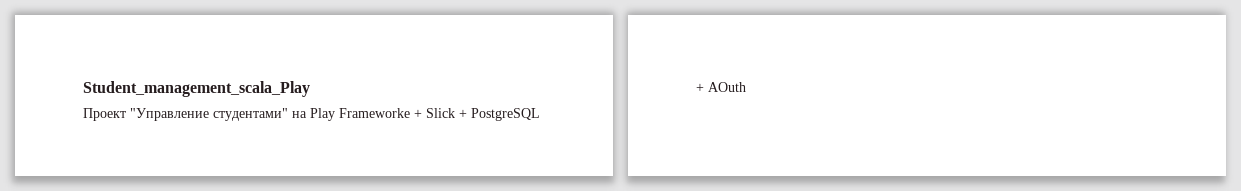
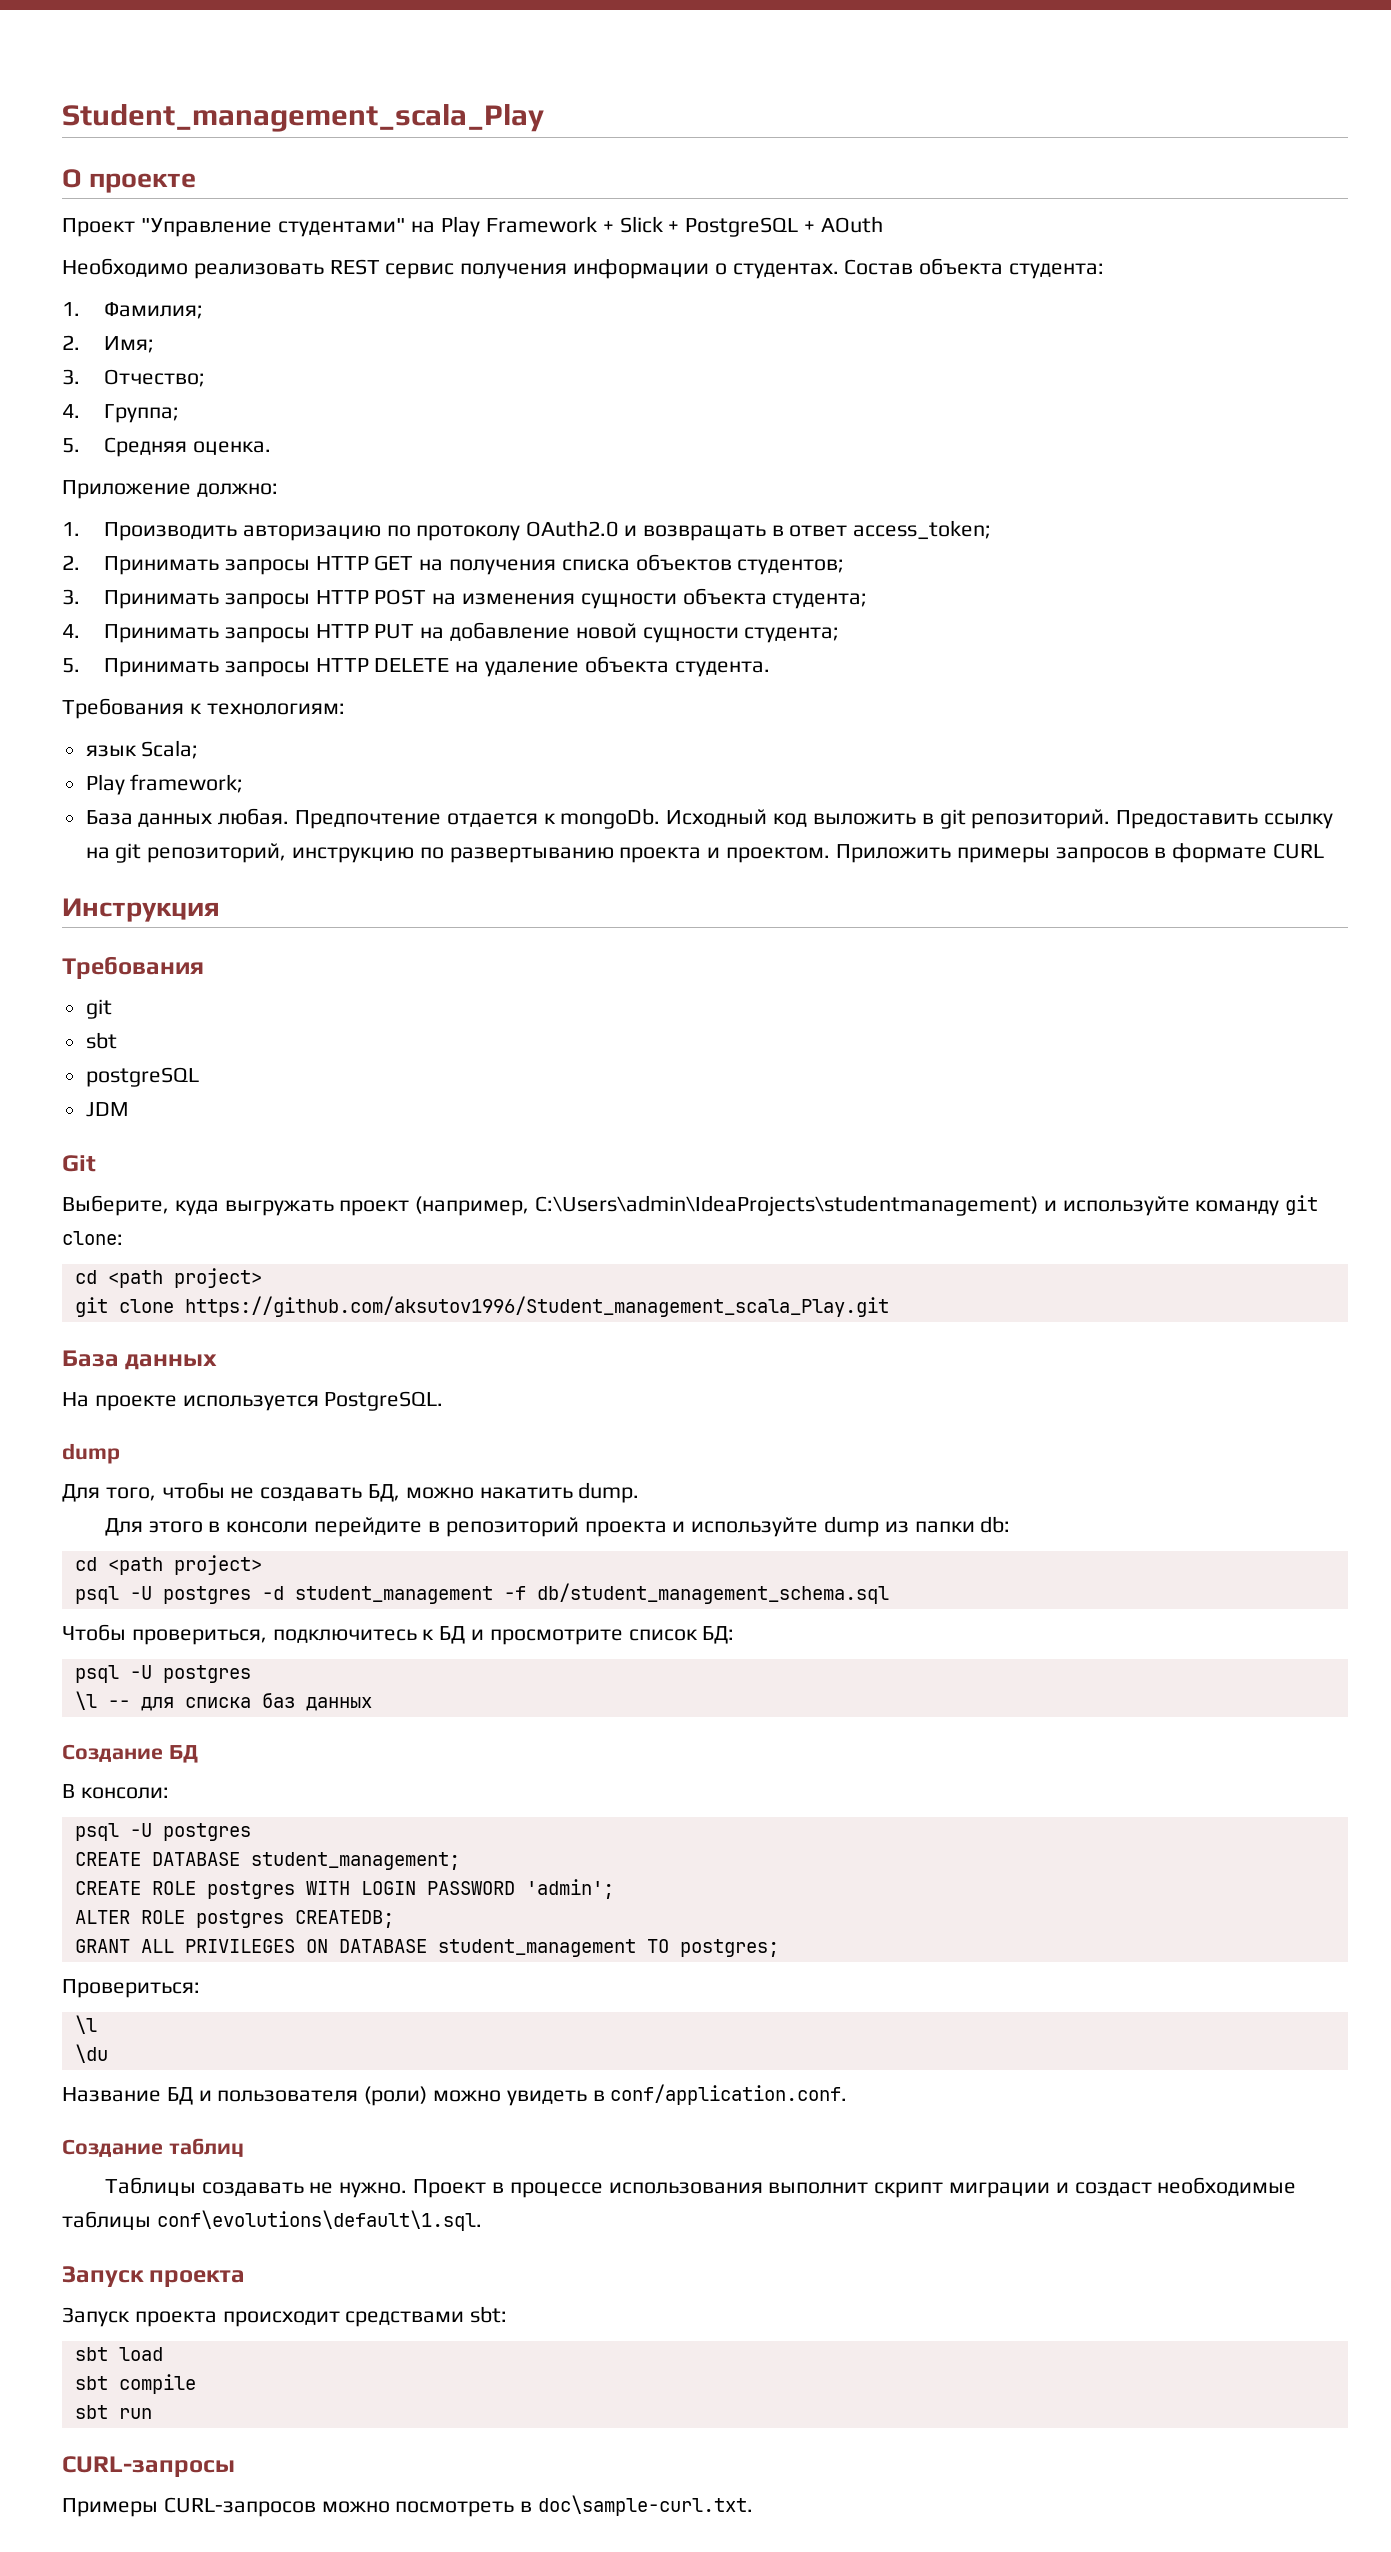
+ О проекте
- Проект "Управление студентами" на Play Frameworke + Slick + PostgreSQL + AOuth
+ Проект "Управление студентами" на Play Framework + Slick + PostgreSQL + AOuth
+ Необходимо реализовать REST сервис получения информации о студентах. Состав объекта студента:
+ 1. Фамилия;
+ 2. Имя;
+ 3. Отчество;
+ 4. Группа;
+ 5. Средняя оценка.
+ Приложение должно:
+ 1. Производить авторизацию по протоколу OAuth2.0 и возвращать в ответ access_token;
+ 2. Принимать запросы HTTP GET на получения списка объектов студентов;
+ 3. Принимать запросы HTTP POST на изменения сущности объекта студента;
+ 4. Принимать запросы HTTP PUT на добавление новой сущности студента;
+ 5. Принимать запросы HTTP DELETE на удаление объекта студента.
+ Требования к технологиям:
+ язык Scala;
+ Play framework;
+ База данных любая. Предпочтение отдается к mongoDb. Исходный код выложить в git репозиторий. Предоставить ссылку на git репозиторий, инструкцию по развертыванию проекта и проектом. Приложить примеры запросов в формате CURL
+ Инструкция
+ Требования
+ git
+ sbt
+ postgreSQL
+ JDM
+ Git
+ Выберите, куда выгружать проект (например, C:\Users\admin\IdeaProjects\studentmanagement) и используйте команду git clone:
+ cd <path project>
+ git clone https://github.com/aksutov1996/Student_management_scala_Play.git
+ База данных
+ На проекте используется PostgreSQL.
+ dump
+ Для того, чтобы не создавать БД, можно накатить dump.
+ Для этого в консоли перейдите в репозиторий проекта и используйте dump из папки db:
+ cd <path project>
+ psql -U postgres -d student_management -f db/student_management_schema.sql
+ Чтобы провериться, подключитесь к БД и просмотрите список БД:
+ psql -U postgres
+ \l -- для списка баз данных
+ Создание БД
+ В консоли:
+ psql -U postgres
+ CREATE DATABASE student_management;
+ CREATE ROLE postgres WITH LOGIN PASSWORD 'admin';
+ ALTER ROLE postgres CREATEDB;
+ GRANT ALL PRIVILEGES ON DATABASE student_management TO postgres;
+ Провериться:
+ \l
+ \du
+ Название БД и пользователя (роли) можно увидеть в conf/application.conf.
+ Создание таблиц
+ Таблицы создавать не нужно. Проект в процессе использования выполнит скрипт миграции и создаст необходимые таблицы conf\evolutions\default\1.sql.
+ Запуск проекта
+ Запуск проекта происходит средствами sbt:
+ sbt load
+ sbt compile
+ sbt run
+ CURL-запросы
+ Примеры CURL-запросов можно посмотреть в doc\sample-curl.txt.

